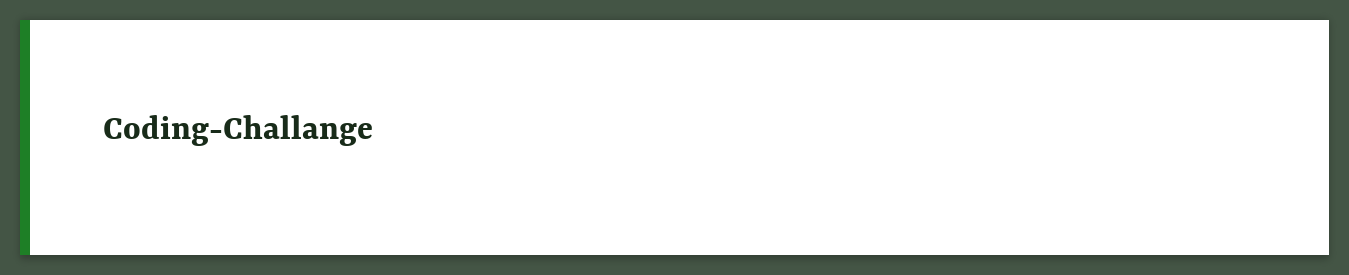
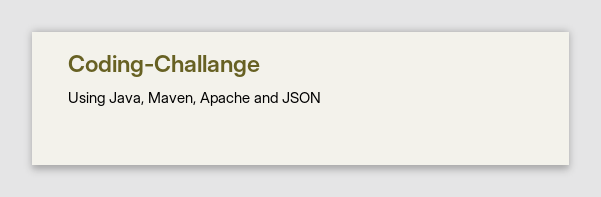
+ Using Java, Maven, Apache and JSON

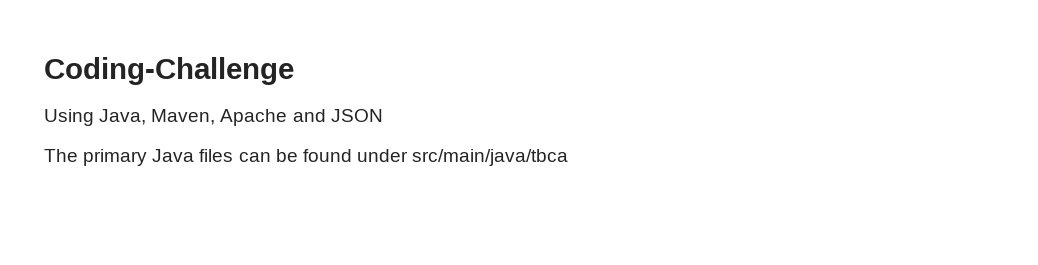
- Coding-Challange
+ Coding-Challenge
+ The primary Java files can be found under src/main/java/tbca

